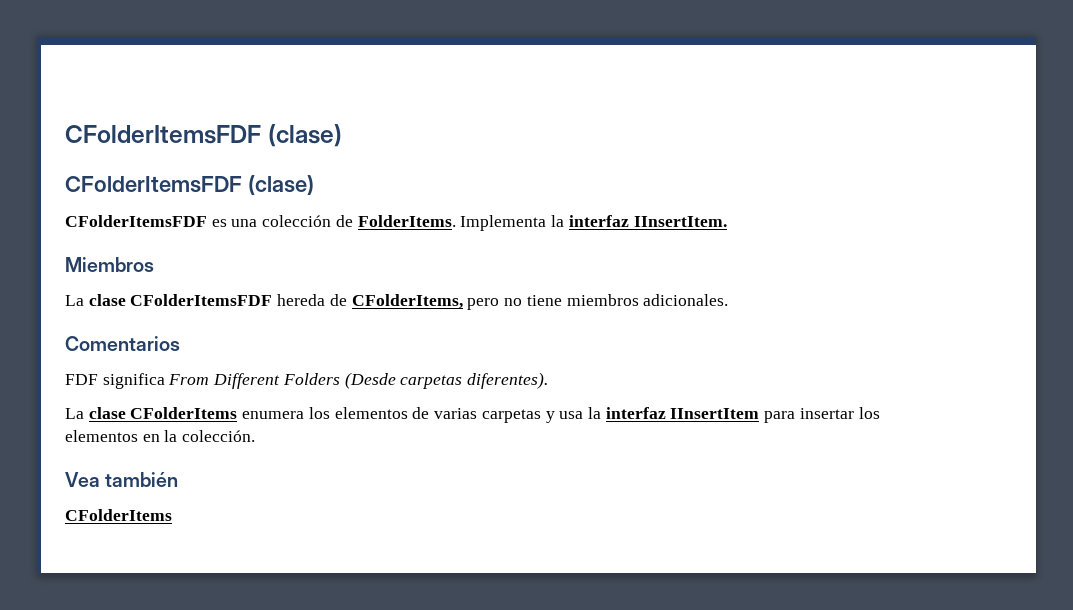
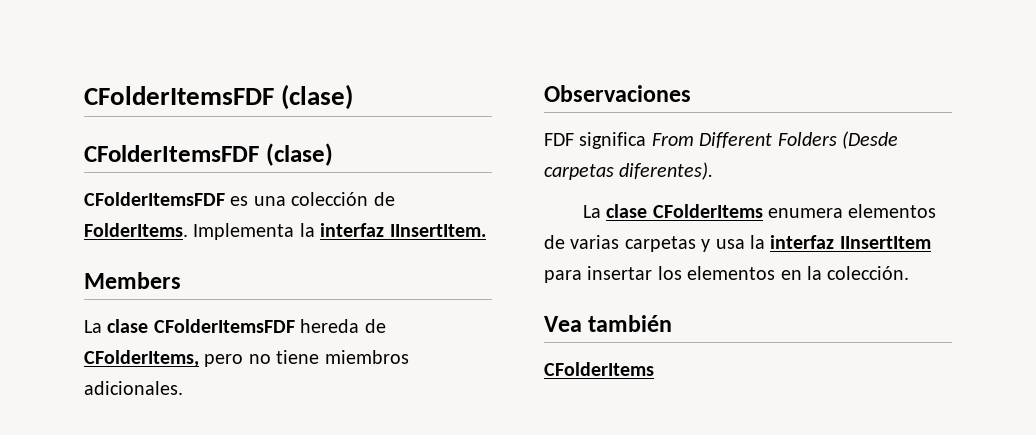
- Miembros
+ Members
- Comentarios
+ Observaciones
- La clase CFolderItems enumera los elementos de varias carpetas y usa la interfaz IInsertItem para insertar los elementos en la colección.
+ La clase CFolderItems enumera elementos de varias carpetas y usa la interfaz IInsertItem para insertar los elementos en la colección.

